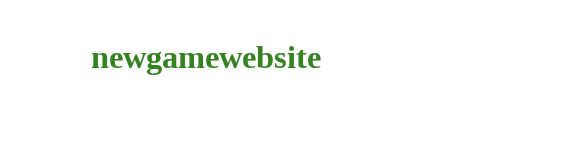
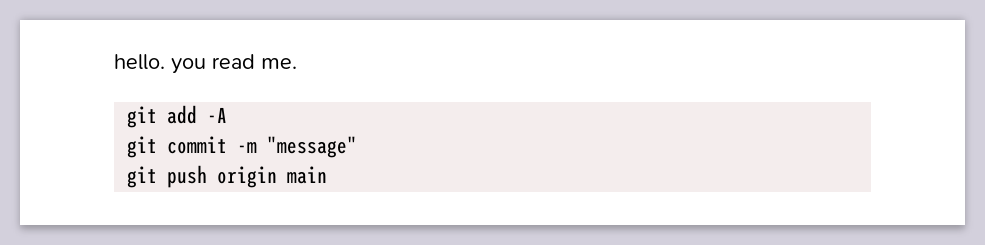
- newgamewebsite
+ hello. you read me.
+ git add -A
+ git commit -m "message"
+ git push origin main

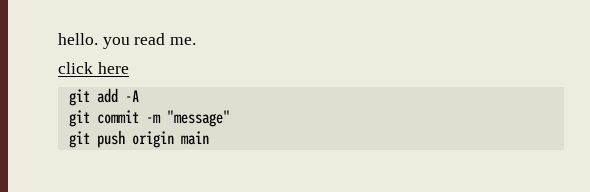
+ click here

